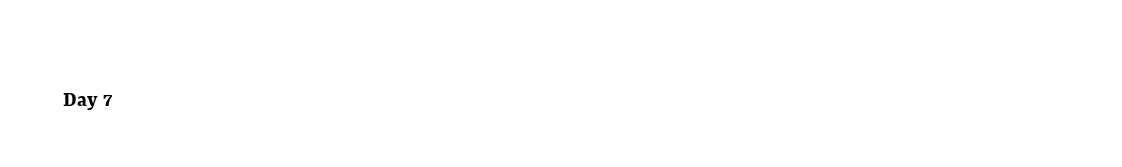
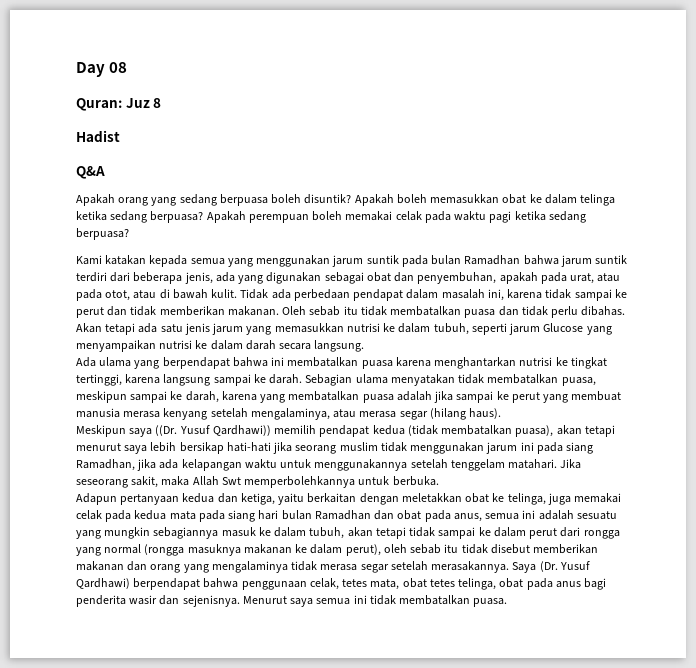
- Day 7
+ Day 08
+ Quran: Juz 8
+ Hadist
+ Q&A
+ Apakah orang yang sedang berpuasa boleh disuntik? Apakah boleh memasukkan obat ke dalam telinga ketika sedang berpuasa? Apakah perempuan boleh memakai celak pada waktu pagi ketika sedang berpuasa?
+ Kami katakan kepada semua yang menggunakan jarum suntik pada bulan Ramadhan bahwa jarum suntik terdiri dari beberapa jenis, ada yang digunakan sebagai obat dan penyembuhan, apakah pada urat, atau pada otot, atau di bawah kulit. Tidak ada perbedaan pendapat dalam masalah ini, karena tidak sampai ke perut dan tidak memberikan makanan. Oleh sebab itu tidak membatalkan puasa dan tidak perlu dibahas. Akan tetapi ada satu jenis jarum yang memasukkan nutrisi ke dalam tubuh, seperti jarum Glucose yang menyampaikan nutrisi ke dalam darah secara langsung.
+ Ada ulama yang berpendapat bahwa ini membatalkan puasa karena menghantarkan nutrisi ke tingkat tertinggi, karena langsung sampai ke darah. Sebagian ulama menyatakan tidak membatalkan puasa, meskipun sampai ke darah, karena yang membatalkan puasa adalah jika sampai ke perut yang membuat manusia merasa kenyang setelah mengalaminya, atau merasa segar (hilang haus).
+ Meskipun saya ((Dr. Yusuf Qardhawi)) memilih pendapat kedua (tidak membatalkan puasa), akan tetapi menurut saya lebih bersikap hati-hati jika seorang muslim tidak menggunakan jarum ini pada siang Ramadhan, jika ada kelapangan waktu untuk menggunakannya setelah tenggelam matahari. Jika seseorang sakit, maka Allah Swt memperbolehkannya untuk berbuka.
+ Adapun pertanyaan kedua dan ketiga, yaitu berkaitan dengan meletakkan obat ke telinga, juga memakai celak pada kedua mata pada siang hari bulan Ramadhan dan obat pada anus, semua ini adalah sesuatu yang mungkin sebagiannya masuk ke dalam tubuh, akan tetapi tidak sampai ke dalam perut dari rongga yang normal (rongga masuknya makanan ke dalam perut), oleh sebab itu tidak disebut memberikan makanan dan orang yang mengalaminya tidak merasa segar setelah merasakannya. Saya (Dr. Yusuf Qardhawi) berpendapat bahwa penggunaan celak, tetes mata, obat tetes telinga, obat pada anus bagi penderita wasir dan sejenisnya. Menurut saya semua ini tidak membatalkan puasa.

